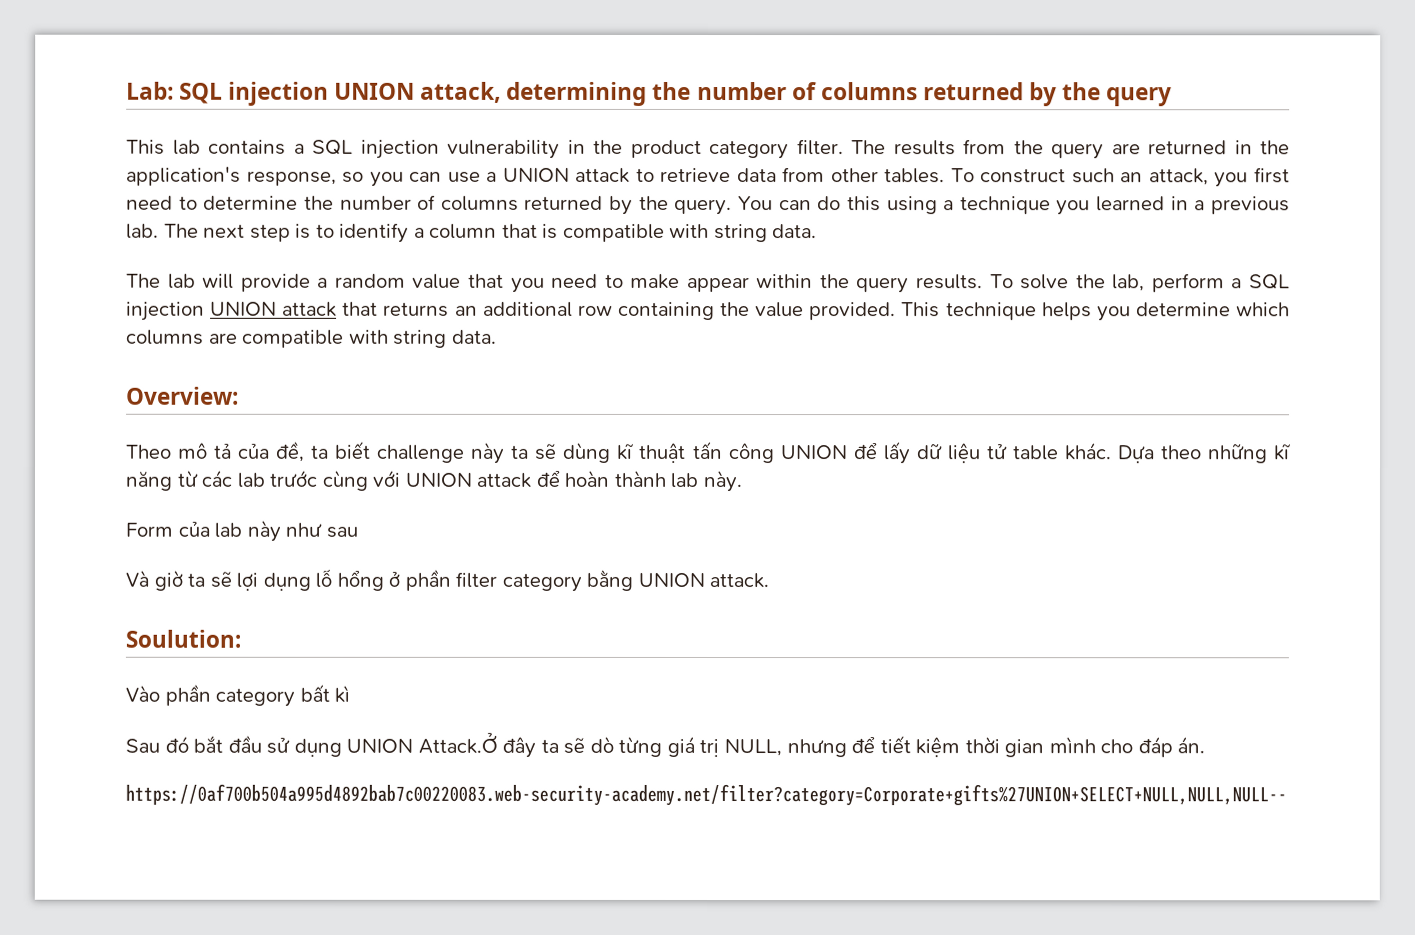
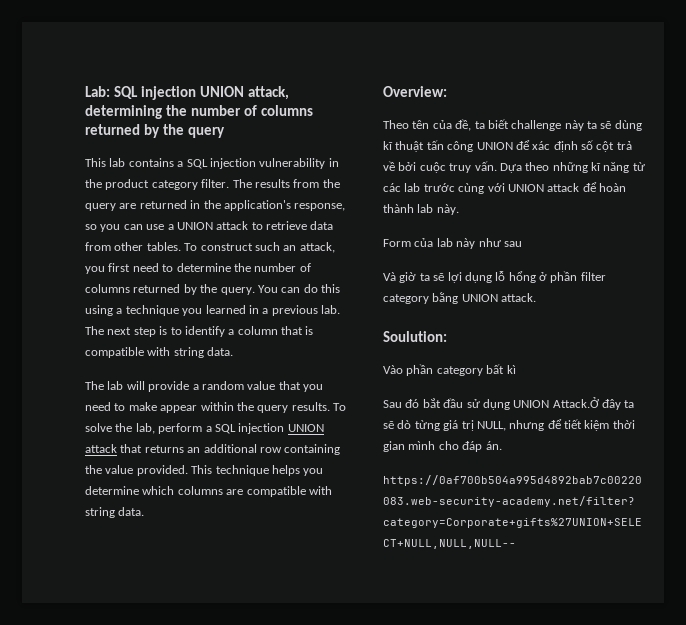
- Theo mô tả của đề, ta biết challenge này ta sẽ dùng kĩ thuật tấn công UNION để lấy dữ liệu tử table khác.
+ Theo tên của đề, ta biết challenge này ta sẽ dùng kĩ thuật tấn công UNION để xác định số cột trả về bởi cuộc truy vấn.

